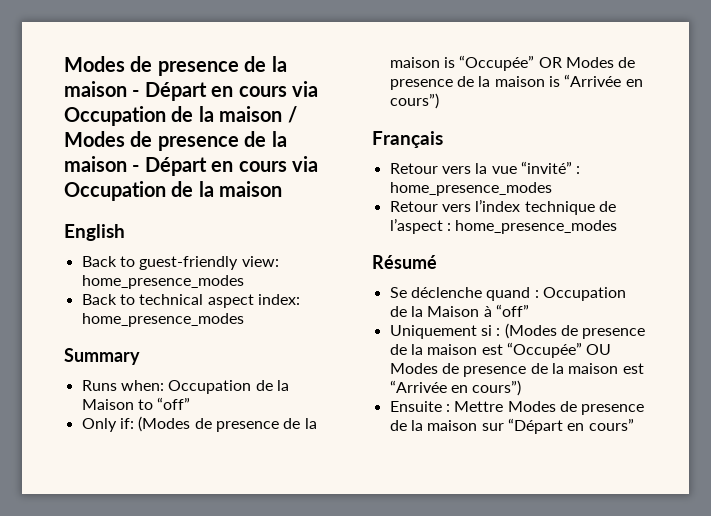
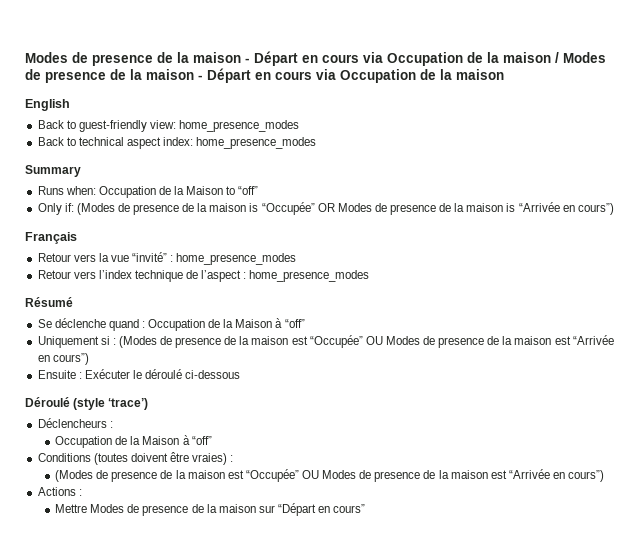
- Ensuite : Mettre Modes de presence de la maison sur “Départ en cours”
+ Ensuite : Exécuter le déroulé ci-dessous
+ Déroulé (style ‘trace’)
+ Déclencheurs :
+ Occupation de la Maison à “off”
+ Conditions (toutes doivent être vraies) :
+ (Modes de presence de la maison est “Occupée” OU Modes de presence de la maison est “Arrivée en cours”)
+ Actions :
+ Mettre Modes de presence de la maison sur “Départ en cours”

